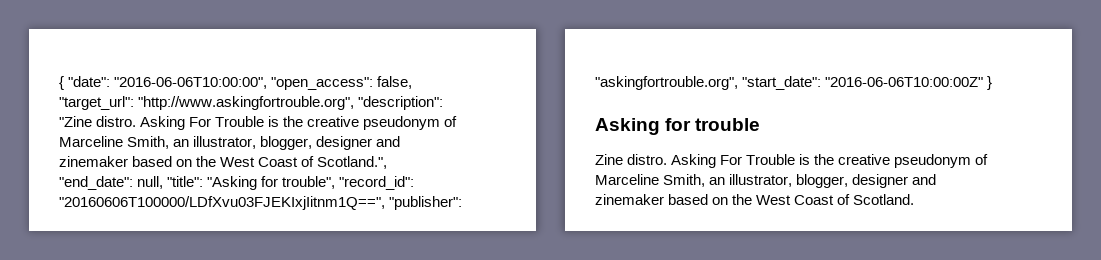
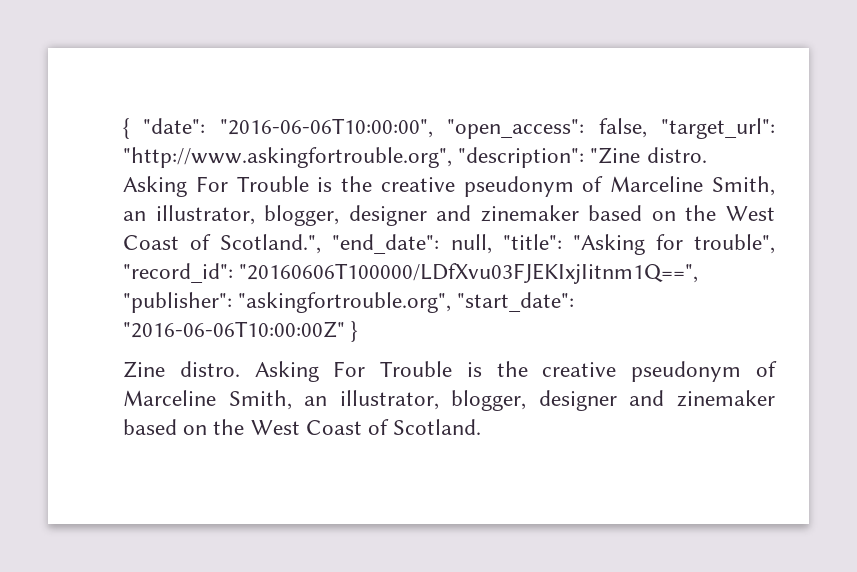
- Asking for trouble

